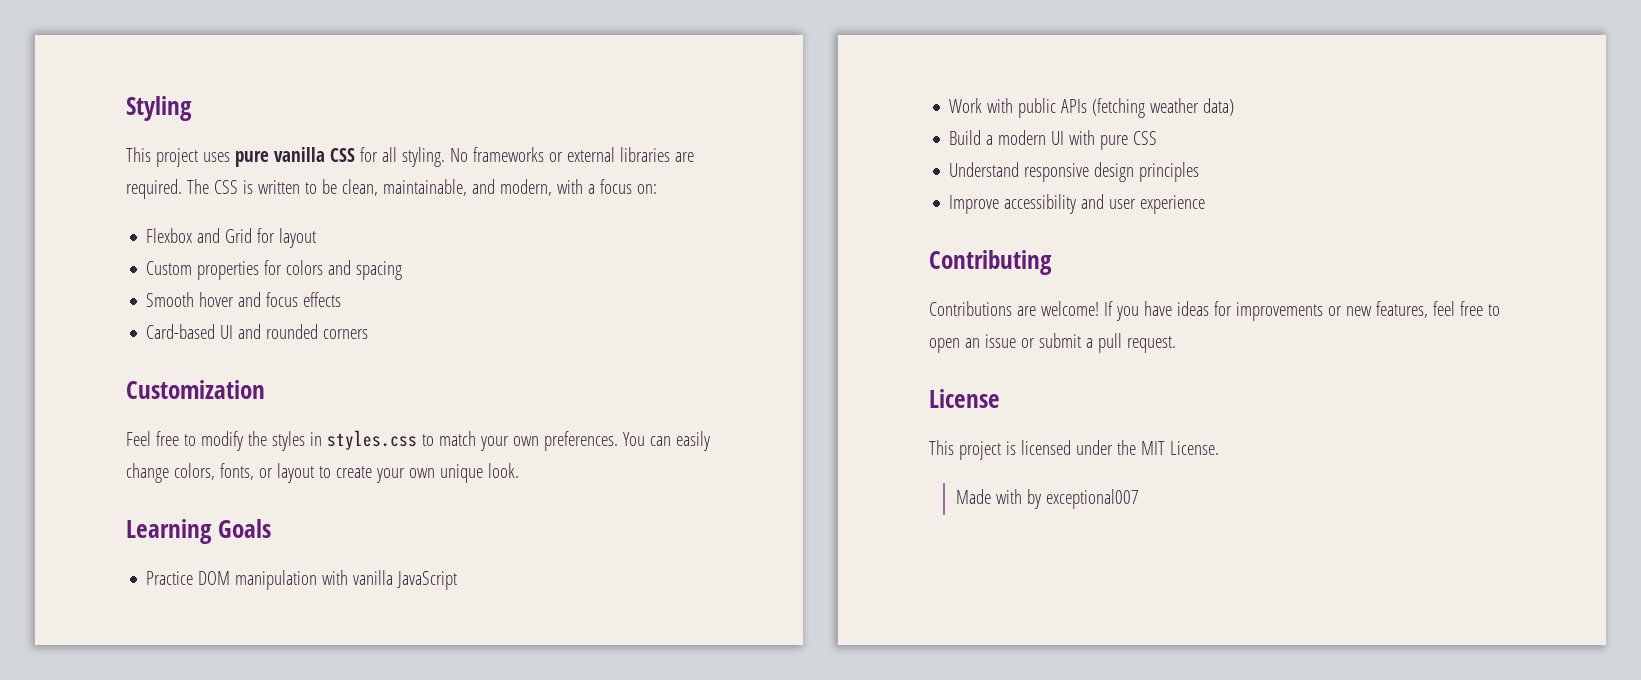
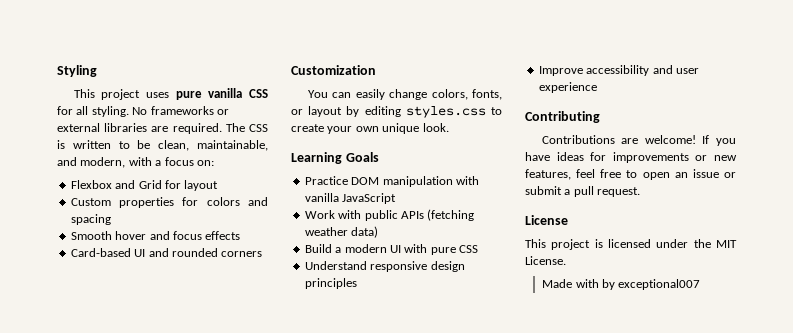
- Feel free to modify the styles in styles.css to match your own preferences. You can easily change colors, fonts, or layout to create your own unique look.
+ You can easily change colors, fonts, or layout by editing styles.css to create your own unique look.

